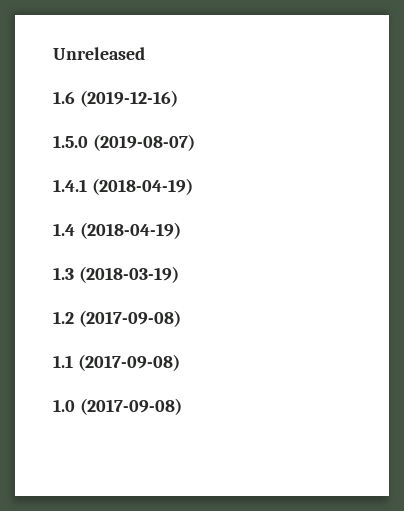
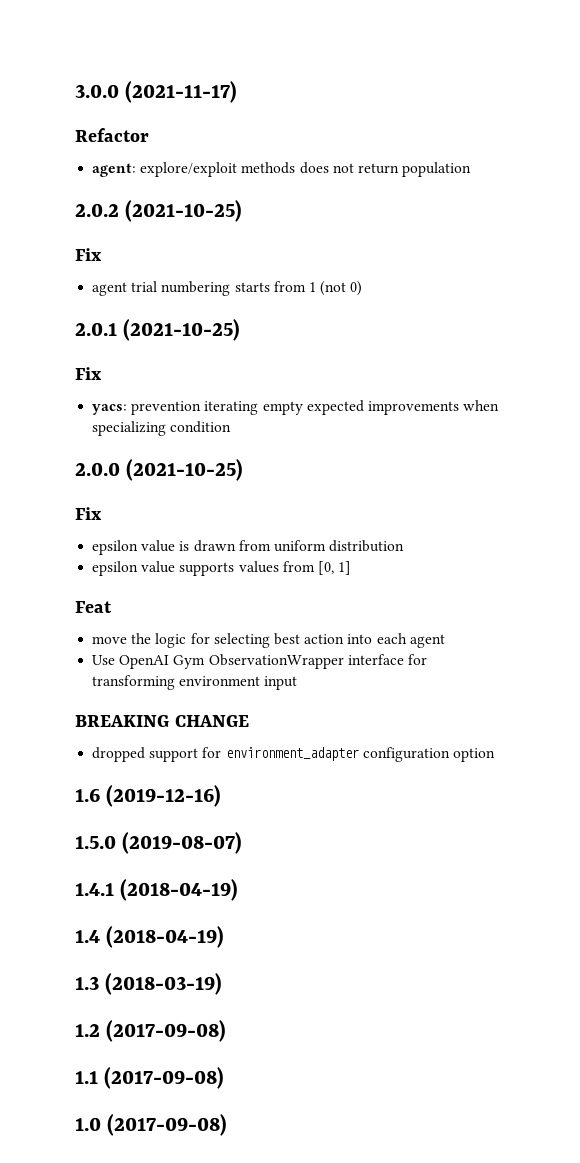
- Unreleased
+ 3.0.0 (2021-11-17)
+ Refactor
+ agent: explore/exploit methods does not return population
+ 2.0.2 (2021-10-25)
+ Fix
+ agent trial numbering starts from 1 (not 0)
+ 2.0.1 (2021-10-25)
+ Fix
+ yacs: prevention iterating empty expected improvements when specializing condition
+ 2.0.0 (2021-10-25)
+ Fix
+ epsilon value is drawn from uniform distribution
+ epsilon value supports values from [0, 1]
+ Feat
+ move the logic for selecting best action into each agent
+ Use OpenAI Gym ObservationWrapper interface for transforming environment input
+ BREAKING CHANGE
+ dropped support for environment_adapter configuration option

